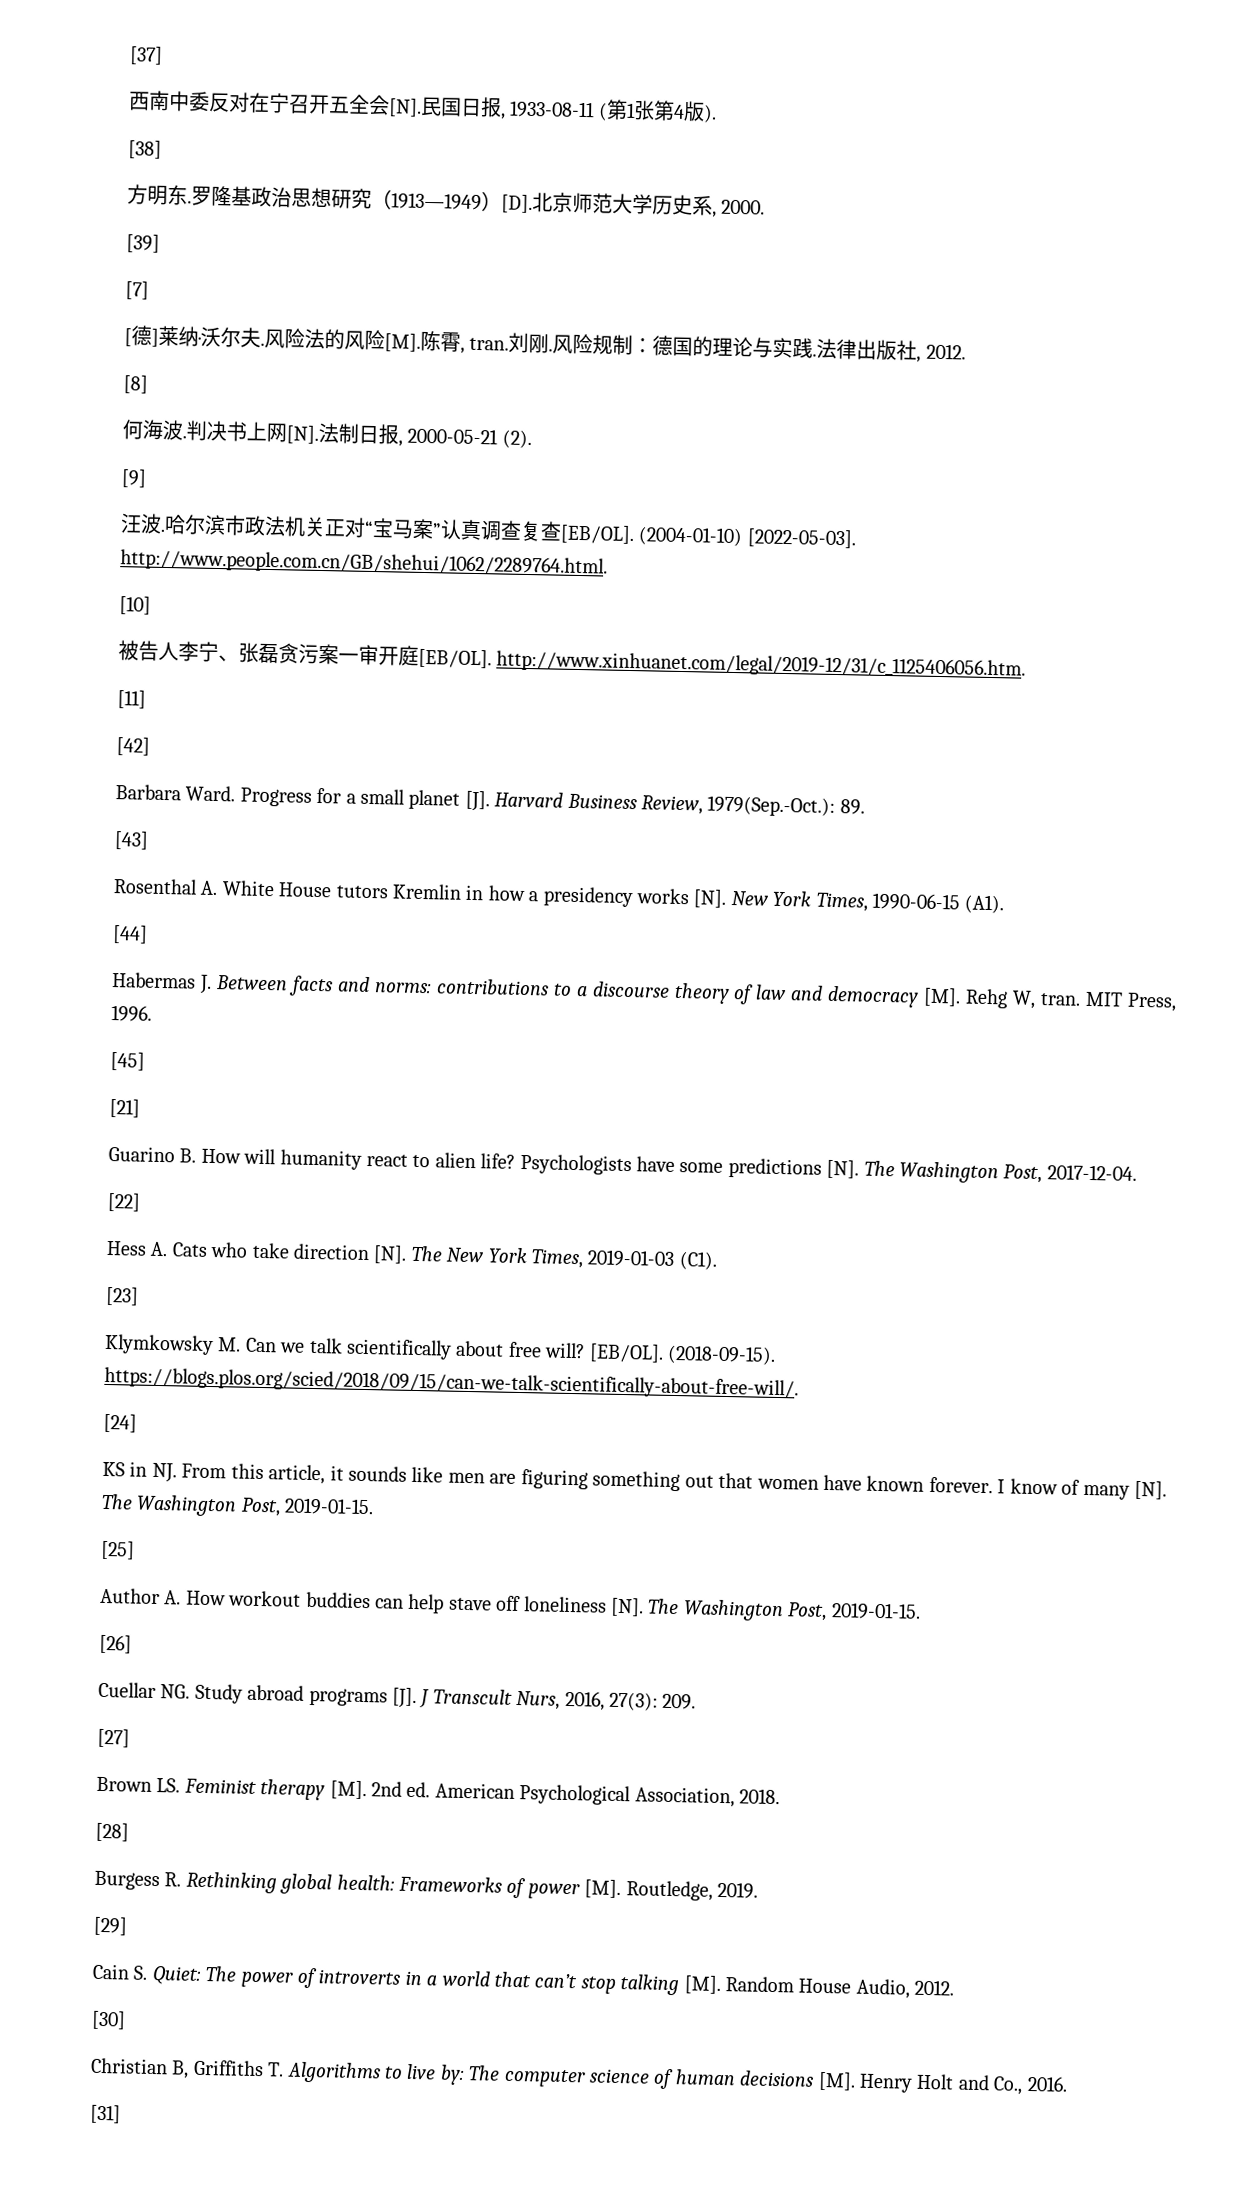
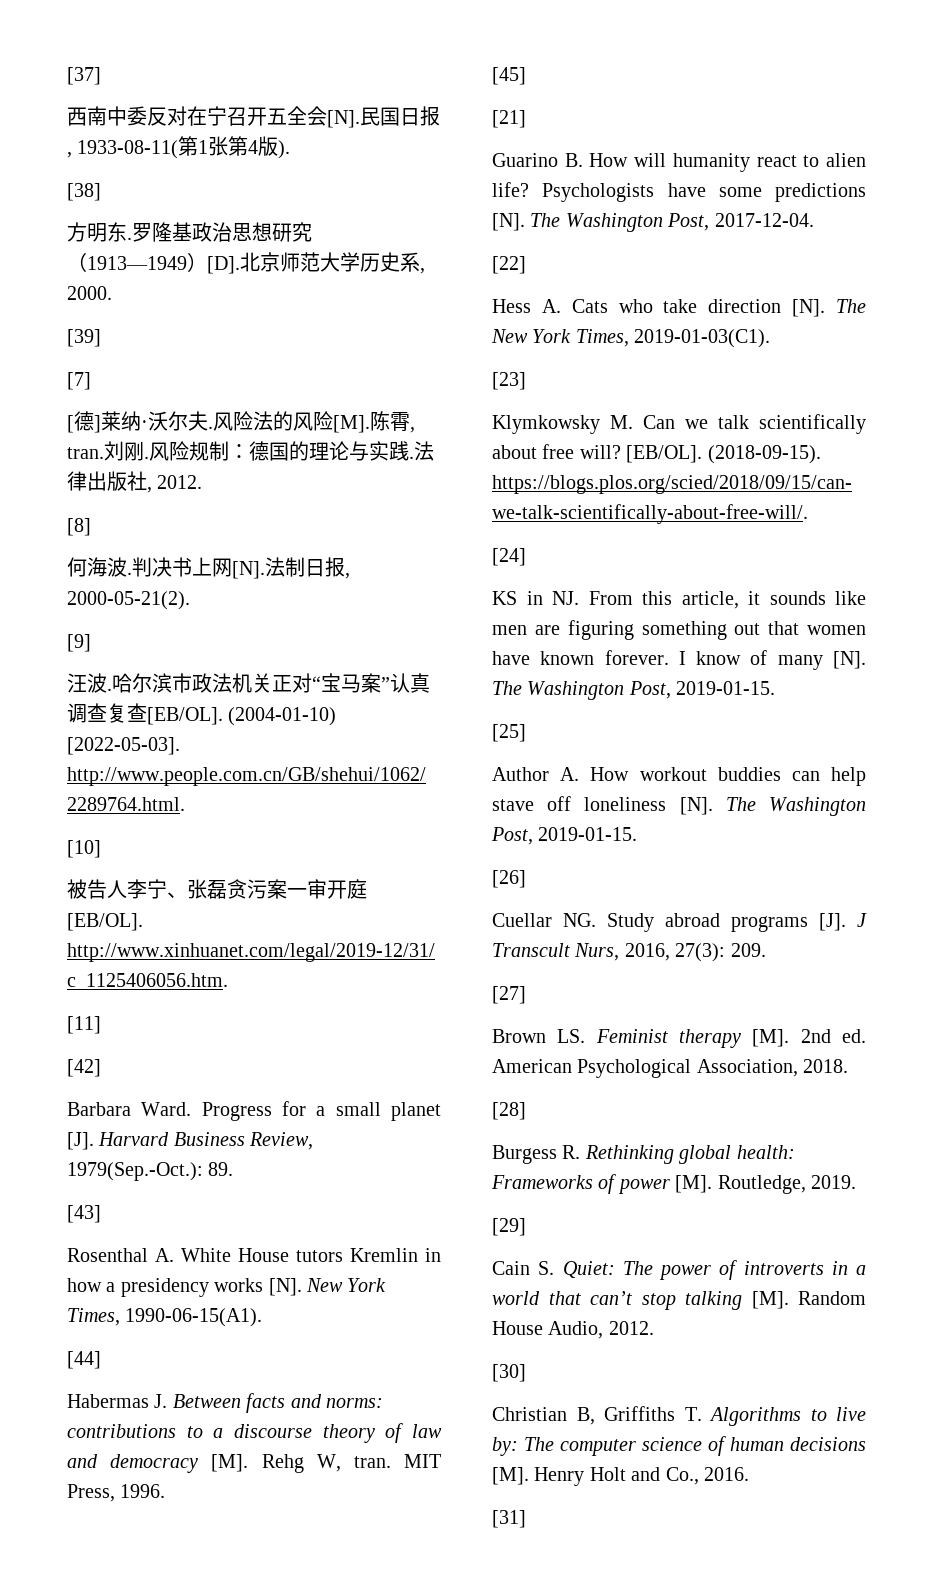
- 西南中委反对在宁召开五全会[N].民国日报, 1933-08-11 (第1张第4版).
+ 西南中委反对在宁召开五全会[N].民国日报, 1933-08-11(第1张第4版).
- 判决书上网[N].法制日报, 2000-05-21 (2).
+ 判决书上网[N].法制日报, 2000-05-21(2).
- Rosenthal A. White House tutors Kremlin in how a presidency works [N]. New York Times, 1990-06-15 (A1).
+ Rosenthal A. White House tutors Kremlin in how a presidency works [N]. New York Times, 1990-06-15(A1).
- Hess A. Cats who take direction [N]. The New York Times, 2019-01-03 (C1).
+ Hess A. Cats who take direction [N]. The New York Times, 2019-01-03(C1).

